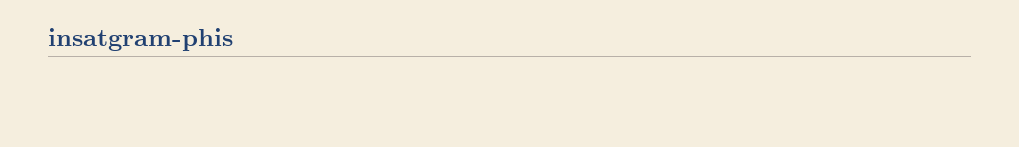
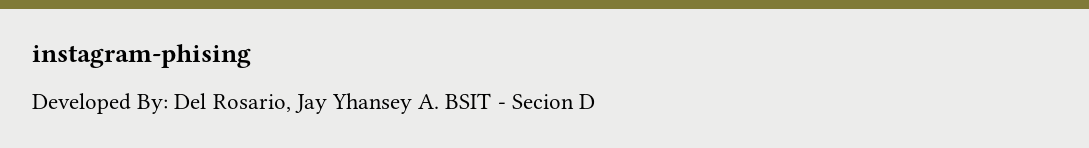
- insatgram-phis
+ instagram-phising
+ Developed By: Del Rosario, Jay Yhansey A. BSIT - Secion D

